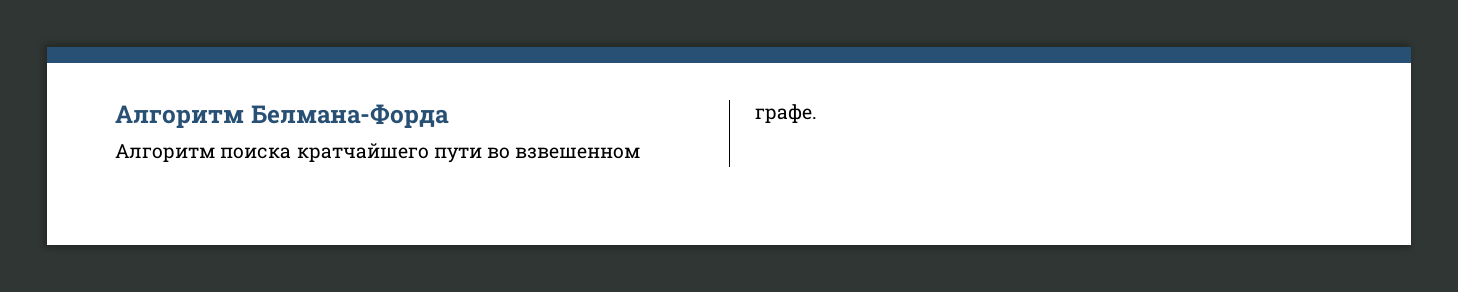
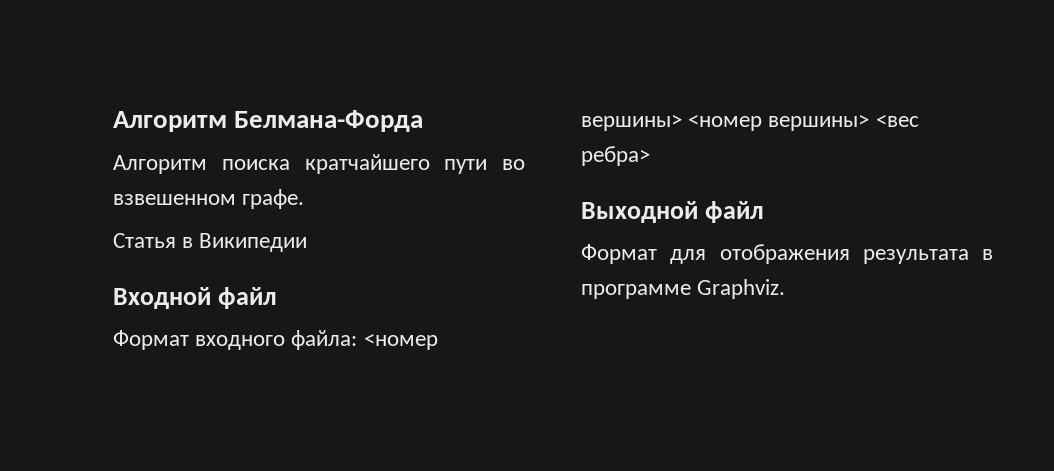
+ Статья в Википедии
+ Входной файл
+ Формат входного файла: <номер вершины> <номер вершины> <вес ребра>
+ Выходной файл
+ Формат для отображения результата в программе Graphviz.

